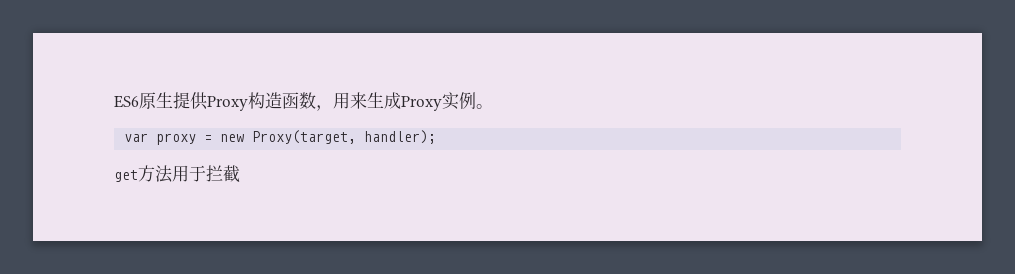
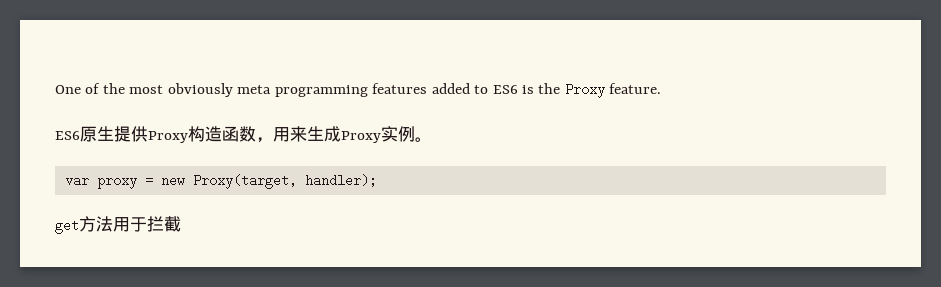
+ One of the most obviously meta programming features added to ES6 is the Proxy feature.

